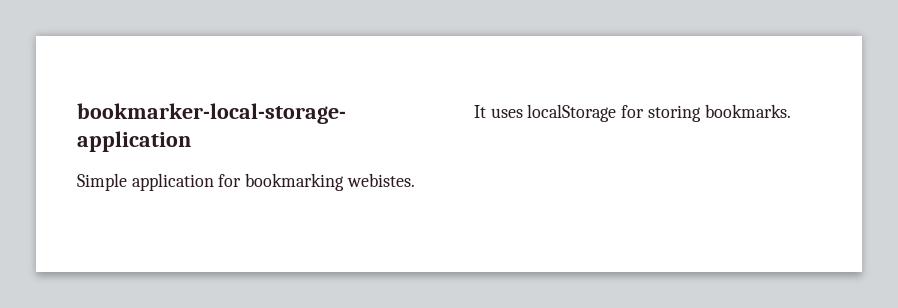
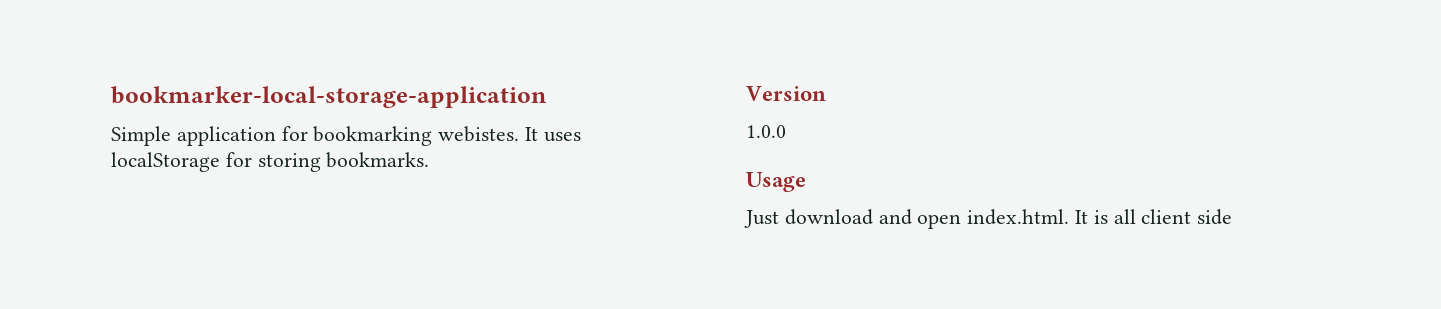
+ Version
+ 1.0.0
+ Usage
+ Just download and open index.html. It is all client side

